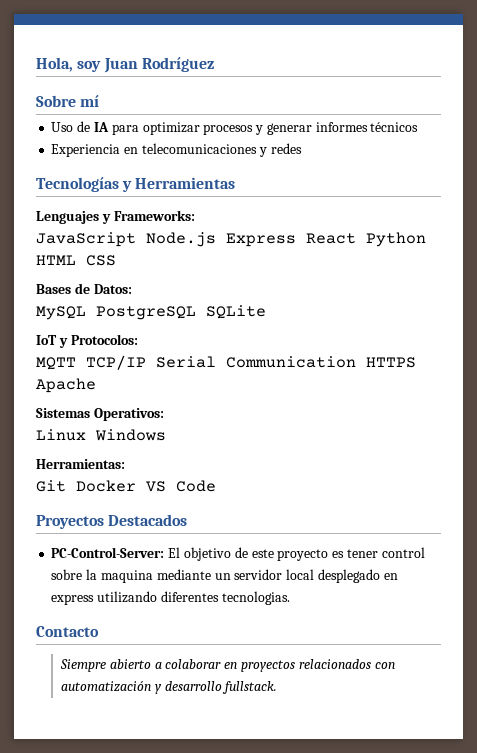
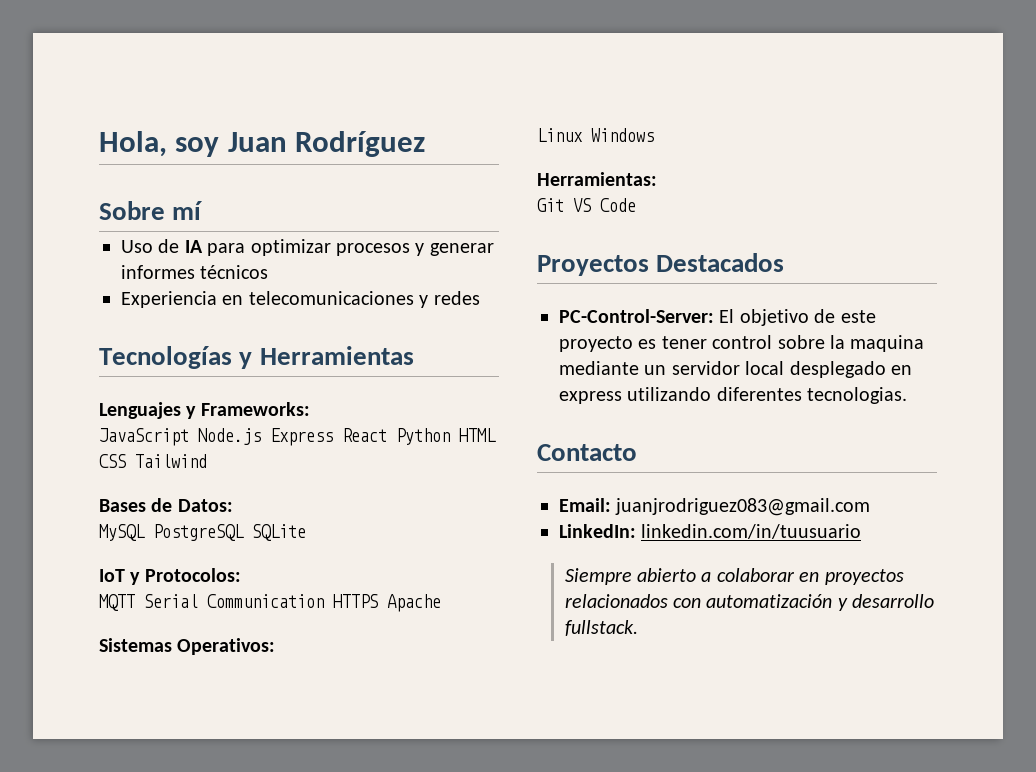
- JavaScript Node.js Express React Python HTML CSS
+ JavaScript Node.js Express React Python HTML CSS Tailwind
- MQTT TCP/IP Serial Communication HTTPS Apache
+ MQTT Serial Communication HTTPS Apache
- Git Docker VS Code
+ Git VS Code
+ Email: juanjrodriguez083@gmail.com
+ LinkedIn: linkedin.com/in/tuusuario

